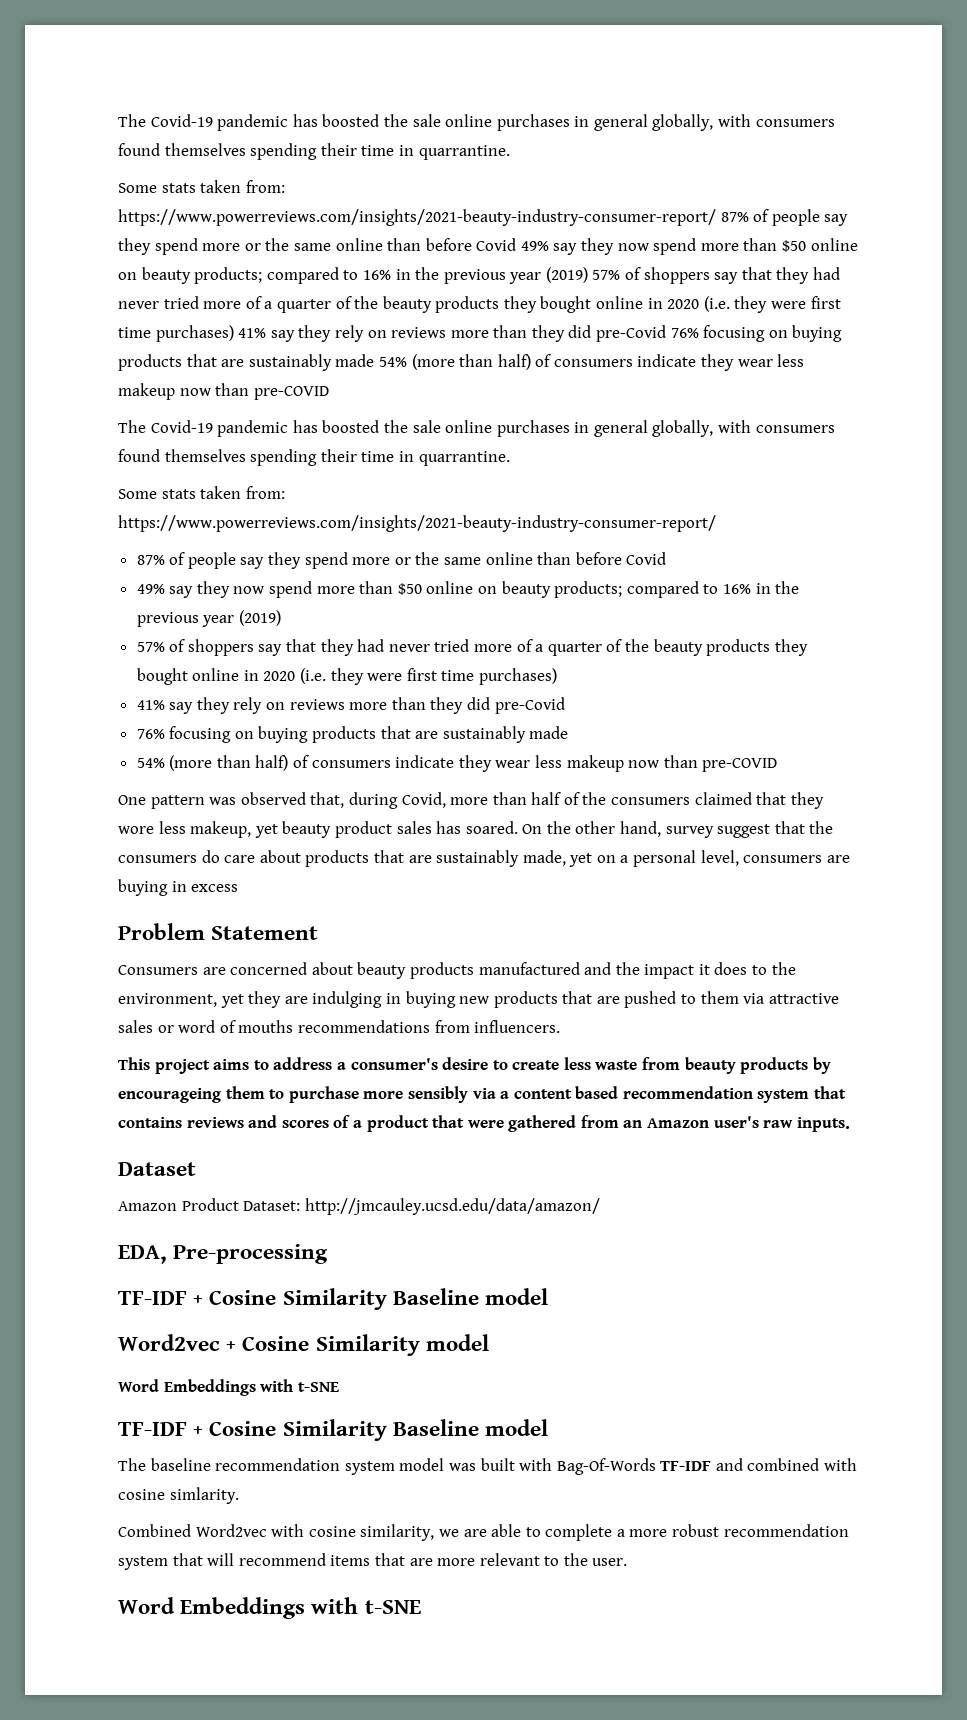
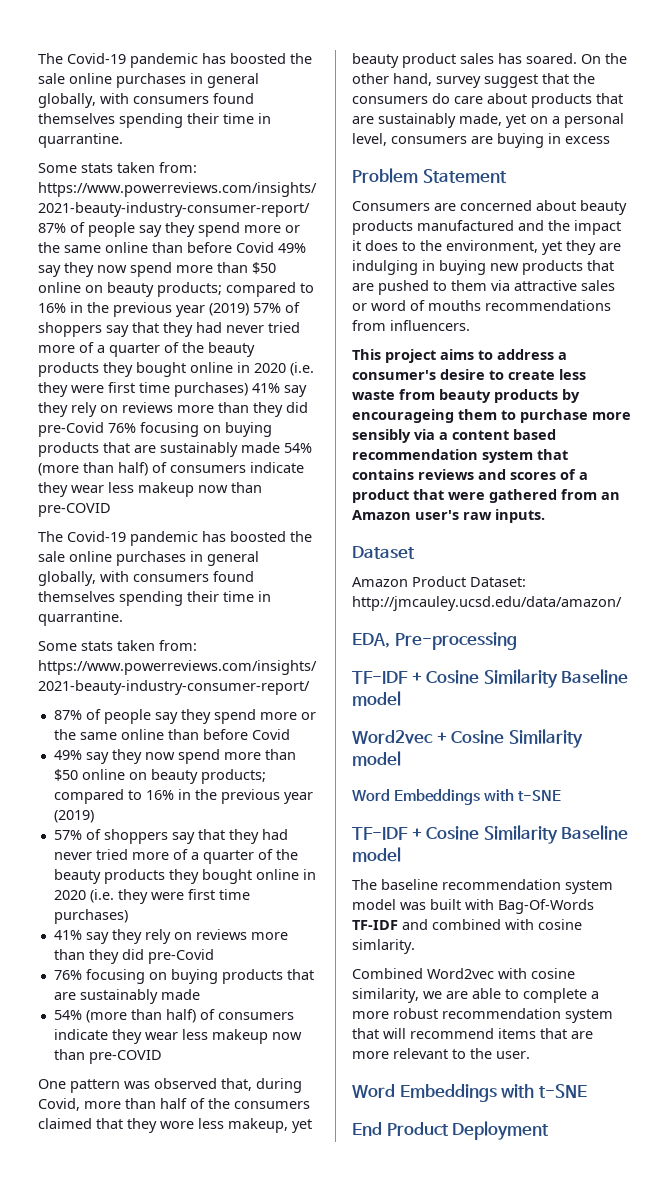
+ End Product Deployment

